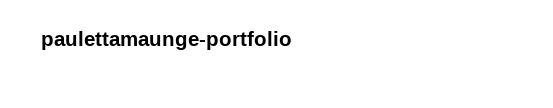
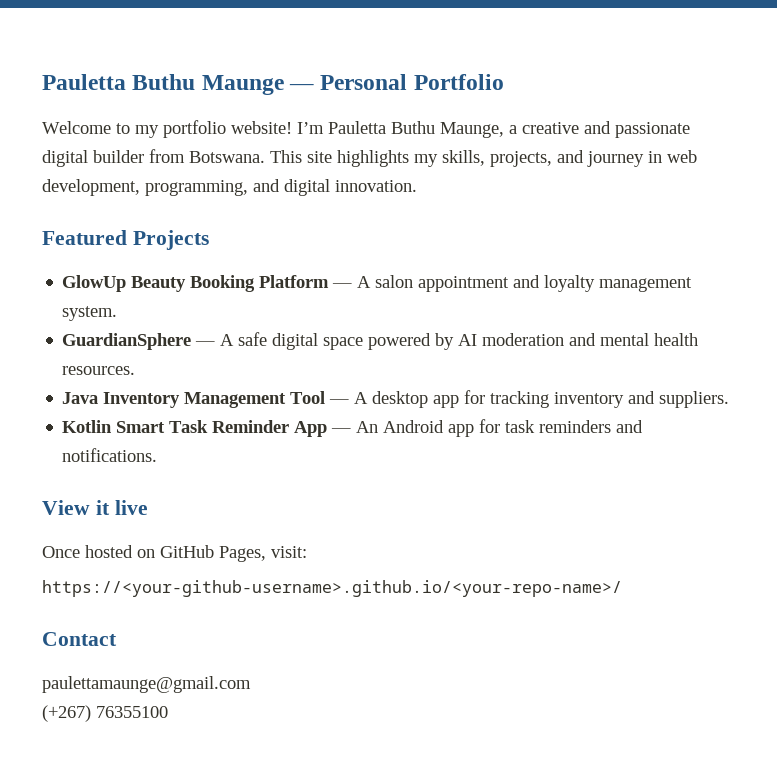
- paulettamaunge-portfolio
+ Pauletta Buthu Maunge — Personal Portfolio
+ Welcome to my portfolio website! I’m Pauletta Buthu Maunge, a creative and passionate digital builder from Botswana. This site highlights my skills, projects, and journey in web development, programming, and digital innovation.
+ Featured Projects
+ GlowUp Beauty Booking Platform — A salon appointment and loyalty management system.
+ GuardianSphere — A safe digital space powered by AI moderation and mental health resources.
+ Java Inventory Management Tool — A desktop app for tracking inventory and suppliers.
+ Kotlin Smart Task Reminder App — An Android app for task reminders and notifications.
+ View it live
+ Once hosted on GitHub Pages, visit:
+ https://<your-github-username>.github.io/<your-repo-name>/
+ Contact
+ paulettamaunge@gmail.com
+ (+267) 76355100

